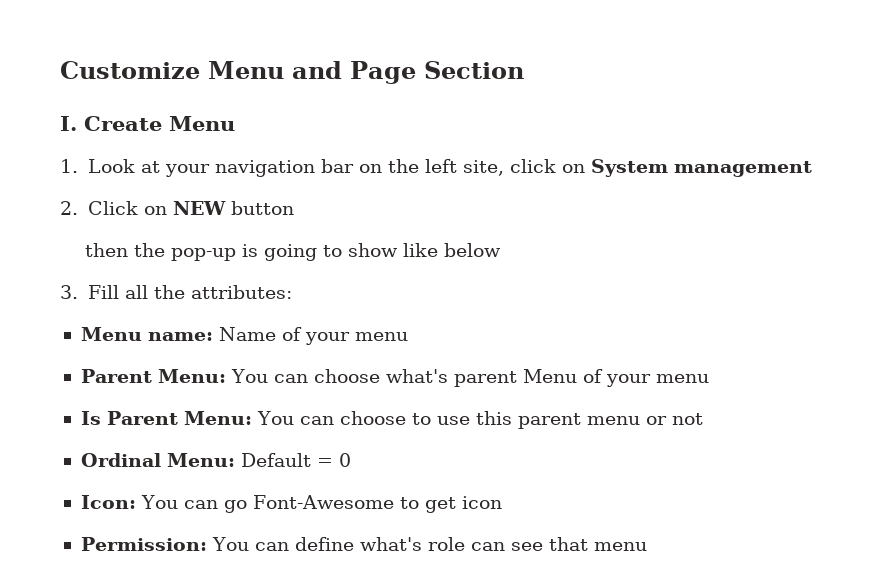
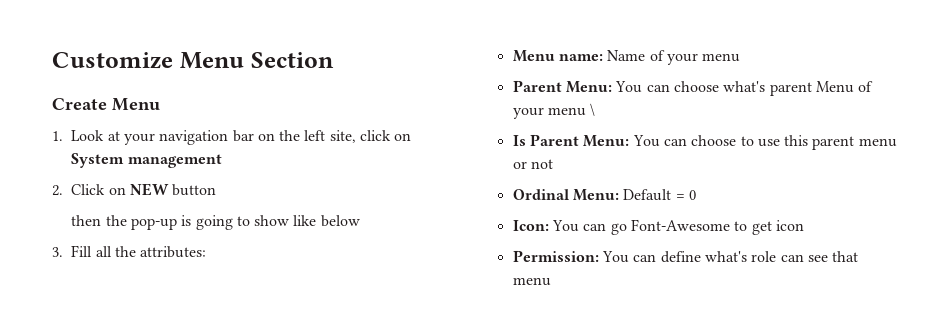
- Customize Menu and Page Section
+ Customize Menu Section
- I. Create Menu
+ Create Menu
- Parent Menu: You can choose what's parent Menu of your menu
+ Parent Menu: You can choose what's parent Menu of your menu \

